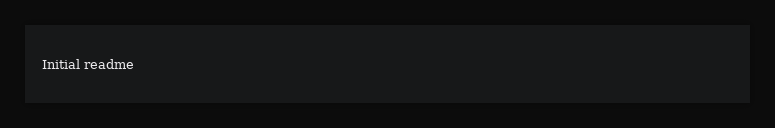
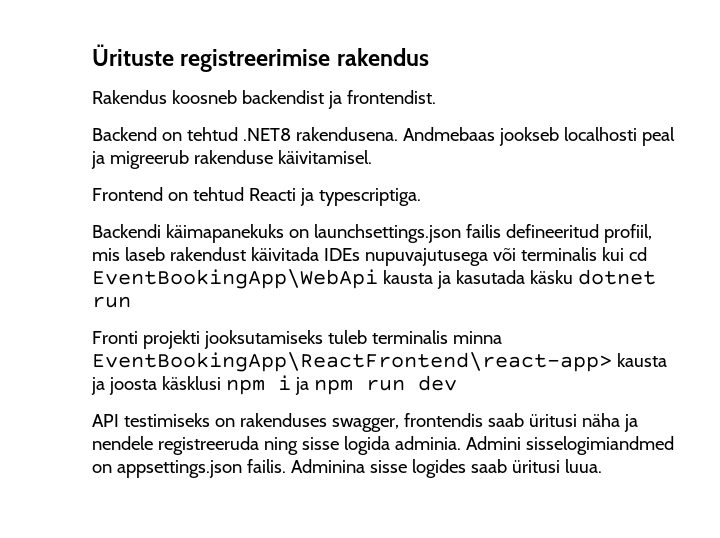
- Initial readme
+ Ürituste registreerimise rakendus
+ Rakendus koosneb backendist ja frontendist.
+ Backend on tehtud .NET8 rakendusena. Andmebaas jookseb localhosti peal ja migreerub rakenduse käivitamisel.
+ Frontend on tehtud Reacti ja typescriptiga.
+ Backendi käimapanekuks on launchsettings.json failis defineeritud profiil, mis laseb rakendust käivitada IDEs nupuvajutusega või terminalis kui cd EventBookingApp\WebApi kausta ja kasutada käsku dotnet run
+ Fronti projekti jooksutamiseks tuleb terminalis minna EventBookingApp\ReactFrontend\react-app> kausta ja joosta käsklusi npm i ja npm run dev
+ API testimiseks on rakenduses swagger, frontendis saab üritusi näha ja nendele registreeruda ning sisse logida adminia. Admini sisselogimiandmed on appsettings.json failis. Adminina sisse logides saab üritusi luua.

